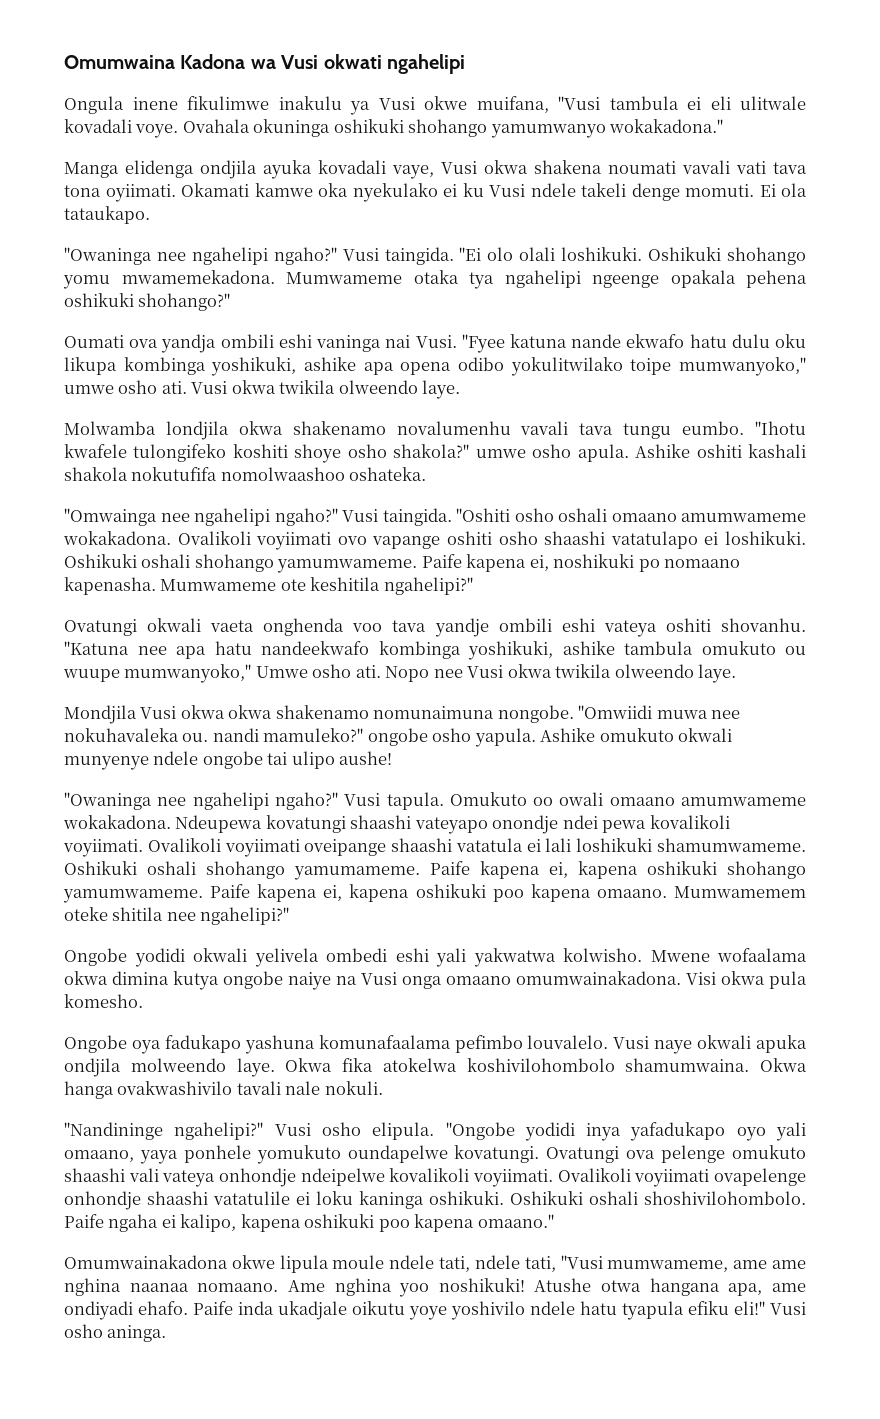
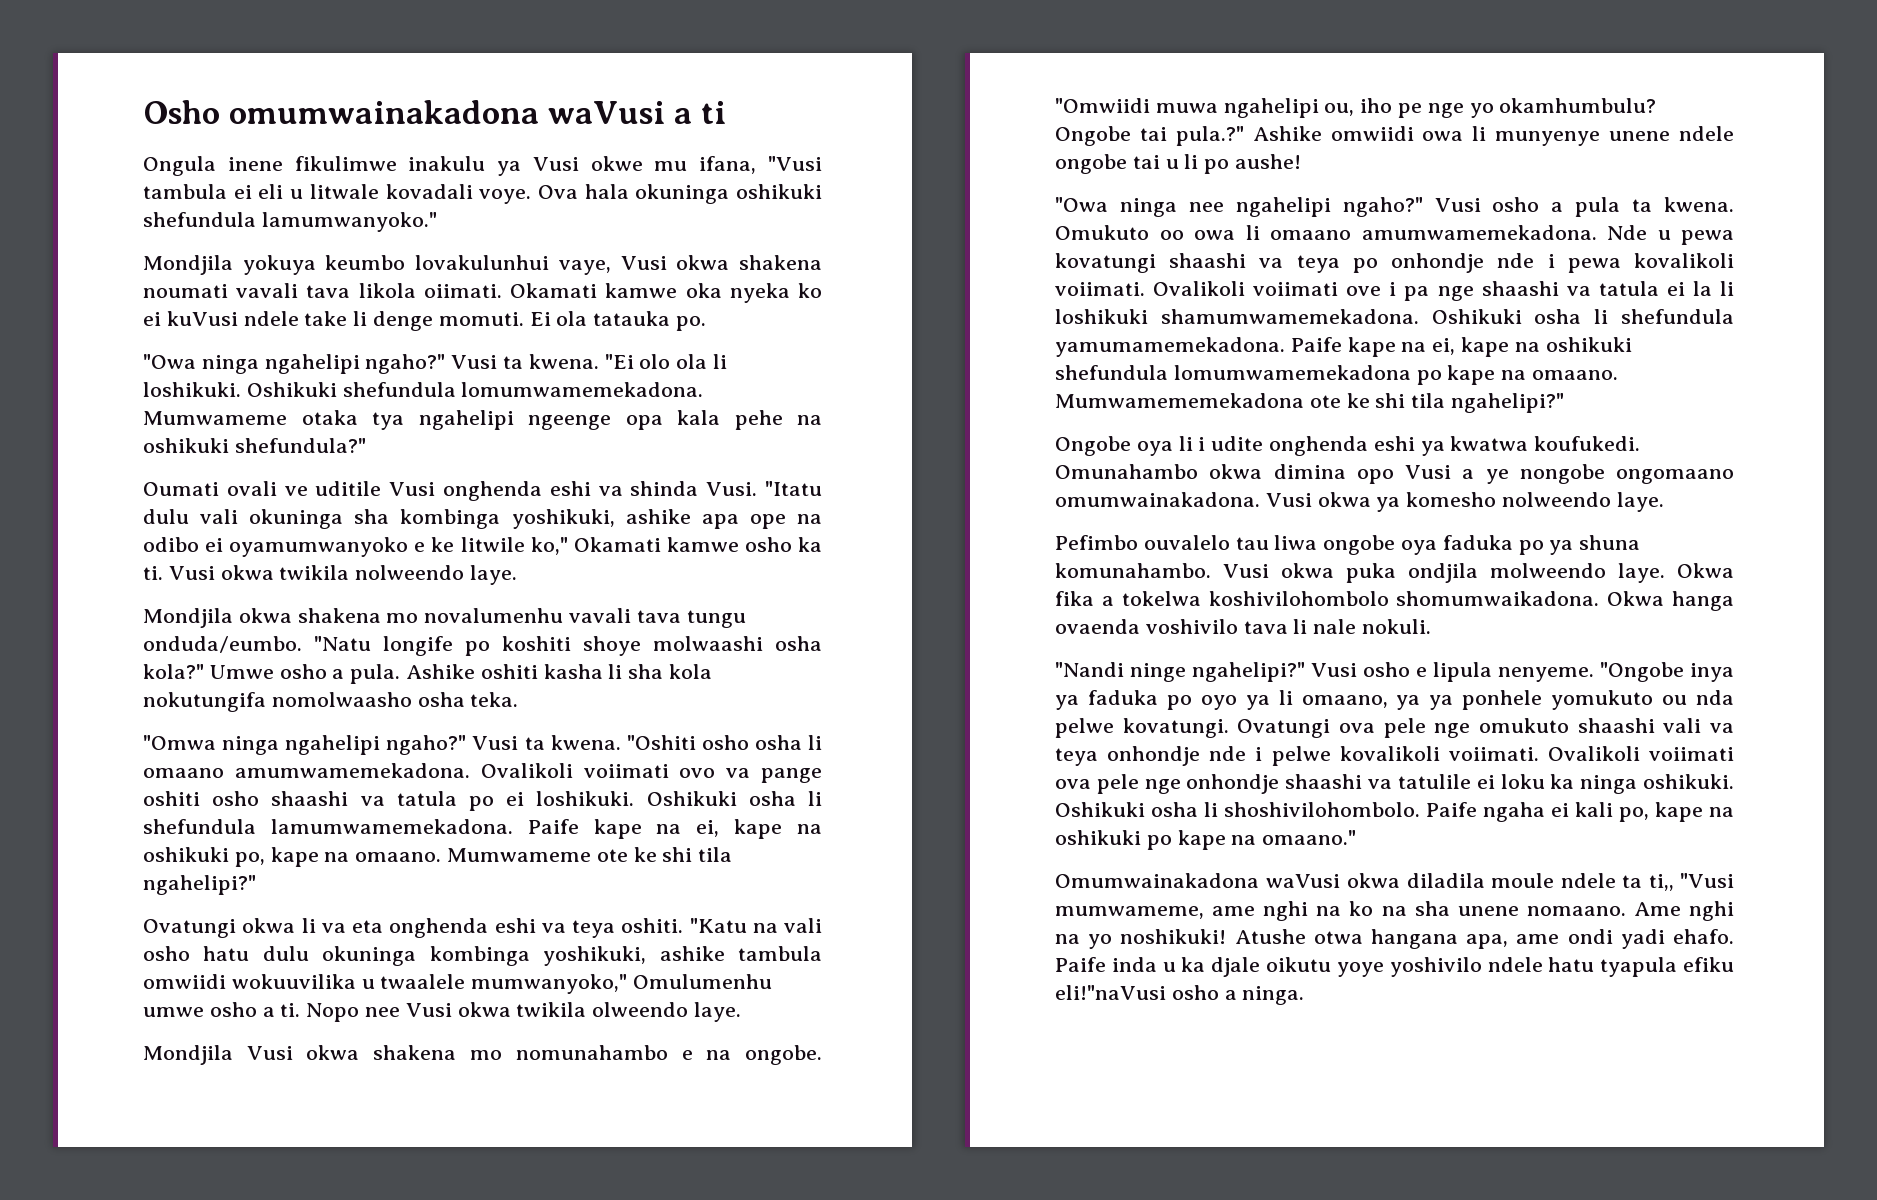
- Omumwaina Kadona wa Vusi okwati ngahelipi
+ Osho omumwainakadona waVusi a ti
- Ongula inene fikulimwe inakulu ya Vusi okwe muifana, "Vusi tambula ei eli ulitwale kovadali voye. Ovahala okuninga oshikuki shohango yamumwanyo wokakadona."
- Manga elidenga ondjila ayuka kovadali vaye, Vusi okwa shakena noumati vavali vati tava tona oyiimati. Okamati kamwe oka nyekulako ei ku Vusi ndele takeli denge momuti. Ei ola tataukapo.
- "Owaninga nee ngahelipi ngaho?" Vusi taingida. "Ei olo olali loshikuki. Oshikuki shohango yomu mwamemekadona.
+ Ongula inene fikulimwe inakulu ya Vusi okwe mu ifana, "Vusi tambula ei eli u litwale kovadali voye. Ova hala okuninga oshikuki shefundula lamumwanyoko."
+ Mondjila yokuya keumbo lovakulunhui vaye, Vusi okwa shakena noumati vavali tava likola oiimati. Okamati kamwe oka nyeka ko ei kuVusi ndele take li denge momuti. Ei ola tatauka po.
+ "Owa ninga ngahelipi ngaho?" Vusi ta kwena. "Ei olo ola li loshikuki. Oshikuki shefundula lomumwamemekadona.
- Mumwameme otaka tya ngahelipi ngeenge opakala pehena oshikuki shohango?"
- Oumati ova yandja ombili eshi vaninga nai Vusi. "Fyee katuna nande ekwafo hatu dulu oku likupa kombinga yoshikuki, ashike apa opena odibo yokulitwilako toipe mumwanyoko," umwe osho ati. Vusi okwa twikila olweendo laye.
- Molwamba londjila okwa shakenamo novalumenhu vavali tava tungu eumbo. "Ihotu kwafele tulongifeko koshiti shoye osho shakola?" umwe osho apula. Ashike oshiti kashali shakola nokutufifa nomolwaashoo oshateka.
- "Omwainga nee ngahelipi ngaho?" Vusi taingida. "Oshiti osho oshali omaano amumwameme wokakadona. Ovalikoli voyiimati ovo vapange oshiti osho shaashi vatatulapo ei loshikuki. Oshikuki oshali shohango yamumwameme. Paife kapena ei, noshikuki po nomaano kapenasha. Mumwameme ote keshitila ngahelipi?"
- Ovatungi okwali vaeta onghenda voo tava yandje ombili eshi vateya oshiti shovanhu. "Katuna nee apa hatu nandeekwafo kombinga yoshikuki, ashike tambula omukuto ou wuupe mumwanyoko," Umwe osho ati.
+ Mumwameme otaka tya ngahelipi ngeenge opa kala pehe na oshikuki shefundula?"
+ Oumati ovali ve uditile Vusi onghenda eshi va shinda Vusi. "Itatu dulu vali okuninga sha kombinga yoshikuki, ashike apa ope na odibo ei oyamumwanyoko e ke litwile ko," Okamati kamwe osho ka ti. Vusi okwa twikila nolweendo laye.
+ Mondjila okwa shakena mo novalumenhu vavali tava tungu onduda/eumbo. "Natu longife po koshiti shoye molwaashi osha kola?" Umwe osho a pula. Ashike oshiti kasha li sha kola nokutungifa nomolwaasho osha teka.
+ "Omwa ninga ngahelipi ngaho?" Vusi ta kwena. "Oshiti osho osha li omaano amumwamemekadona. Ovalikoli voiimati ovo va pange oshiti osho shaashi va tatula po ei loshikuki. Oshikuki osha li shefundula lamumwamemekadona. Paife kape na ei, kape na oshikuki po, kape na omaano. Mumwameme ote ke shi tila ngahelipi?"
+ Ovatungi okwa li va eta onghenda eshi va teya oshiti. "Katu na vali osho hatu dulu okuninga kombinga yoshikuki, ashike tambula omwiidi wokuuvilika u twaalele mumwanyoko," Omulumenhu umwe osho a ti.
- Mondjila Vusi okwa okwa shakenamo nomunaimuna nongobe. "Omwiidi muwa nee nokuhavaleka ou. nandi mamuleko?" ongobe osho yapula. Ashike omukuto okwali munyenye ndele ongobe tai ulipo aushe!
+ Mondjila Vusi okwa shakena mo nomunahambo e na ongobe. "Omwiidi muwa ngahelipi ou, iho pe nge yo okamhumbulu? Ongobe tai pula.?" Ashike omwiidi owa li munyenye unene ndele ongobe tai u li po aushe!
- "Owaninga nee ngahelipi ngaho?" Vusi tapula. Omukuto oo owali omaano amumwameme wokakadona. Ndeupewa kovatungi shaashi vateyapo onondje ndei pewa kovalikoli voyiimati. Ovalikoli voyiimati oveipange shaashi vatatula ei lali loshikuki shamumwameme. Oshikuki oshali shohango yamumameme. Paife kapena ei, kapena oshikuki shohango yamumwameme. Paife kapena ei, kapena oshikuki poo kapena omaano. Mumwamemem oteke shitila nee ngahelipi?"
- Ongobe yodidi okwali yelivela ombedi eshi yali yakwatwa kolwisho. Mwene wofaalama okwa dimina kutya ongobe naiye na Vusi onga omaano omumwainakadona. Visi okwa pula komesho.
- Ongobe oya fadukapo yashuna komunafaalama pefimbo louvalelo. Vusi naye okwali apuka ondjila molweendo laye.
+ "Owa ninga nee ngahelipi ngaho?" Vusi osho a pula ta kwena. Omukuto oo owa li omaano amumwamemekadona. Nde u pewa kovatungi shaashi va teya po onhondje nde i pewa kovalikoli voiimati. Ovalikoli voiimati ove i pa nge shaashi va tatula ei la li loshikuki shamumwamemekadona. Oshikuki osha li shefundula yamumamemekadona. Paife kape na ei, kape na oshikuki shefundula lomumwamemekadona po kape na omaano. Mumwamememekadona ote ke shi tila ngahelipi?"
+ Ongobe oya li i udite onghenda eshi ya kwatwa koufukedi. Omunahambo okwa dimina opo Vusi a ye nongobe ongomaano omumwainakadona. Vusi okwa ya komesho nolweendo laye.
+ Pefimbo ouvalelo tau liwa ongobe oya faduka po ya shuna komunahambo. Vusi okwa puka ondjila molweendo laye.
- Okwa fika atokelwa koshivilohombolo shamumwaina. Okwa hanga ovakwashivilo tavali nale nokuli.
+ Okwa fika a tokelwa koshivilohombolo shomumwaikadona. Okwa hanga ovaenda voshivilo tava li nale nokuli.
- "Nandininge ngahelipi?"
+ "Nandi ninge ngahelipi?"
- Vusi osho elipula. "Ongobe yodidi inya yafadukapo oyo yali omaano, yaya ponhele yomukuto oundapelwe kovatungi.
+ Vusi osho e lipula nenyeme. "Ongobe inya ya faduka po oyo ya li omaano, ya ya ponhele yomukuto ou nda pelwe kovatungi.
- Ovatungi ova pelenge omukuto shaashi vali vateya onhondje ndeipelwe kovalikoli voyiimati. Ovalikoli voyiimati ovapelenge onhondje shaashi vatatulile ei loku kaninga oshikuki. Oshikuki oshali shoshivilohombolo. Paife ngaha ei kalipo, kapena oshikuki poo kapena omaano."
- Omumwainakadona okwe lipula moule ndele tati, ndele tati, "Vusi mumwameme, ame ame nghina naanaa nomaano. Ame nghina yoo noshikuki!
+ Ovatungi ova pele nge omukuto shaashi vali va teya onhondje nde i pelwe kovalikoli voiimati. Ovalikoli voiimati ova pele nge onhondje shaashi va tatulile ei loku ka ninga oshikuki. Oshikuki osha li shoshivilohombolo. Paife ngaha ei kali po, kape na oshikuki po kape na omaano."
+ Omumwainakadona waVusi okwa diladila moule ndele ta ti,, "Vusi mumwameme, ame nghi na ko na sha unene nomaano. Ame nghi na yo noshikuki!
- Atushe otwa hangana apa, ame ondiyadi ehafo.
+ Atushe otwa hangana apa, ame ondi yadi ehafo.
- Paife inda ukadjale oikutu yoye yoshivilo ndele hatu tyapula efiku eli!" Vusi osho aninga.
+ Paife inda u ka djale oikutu yoye yoshivilo ndele hatu tyapula efiku eli!"naVusi osho a ninga.

